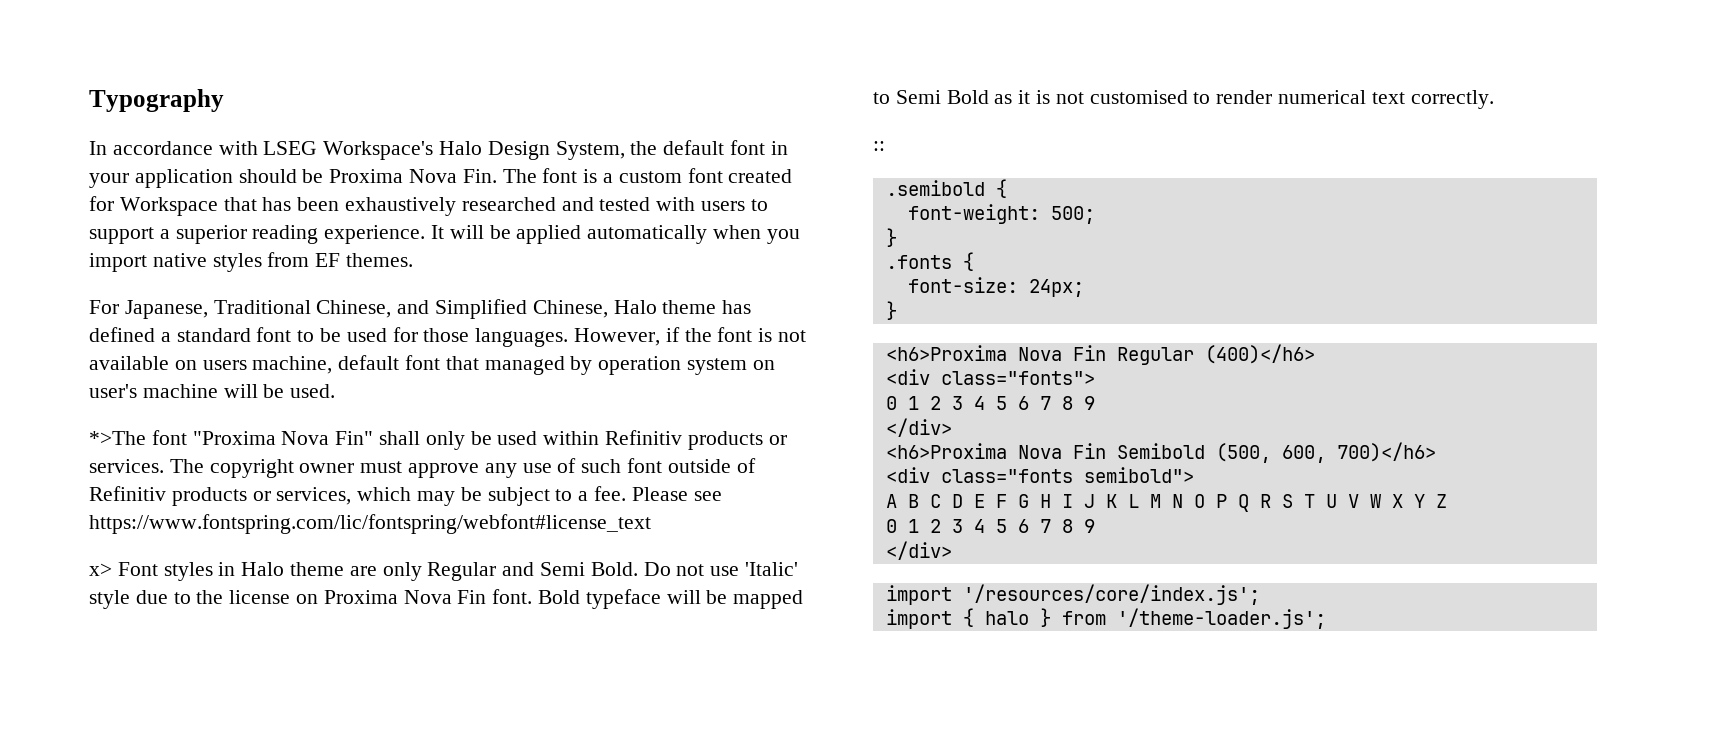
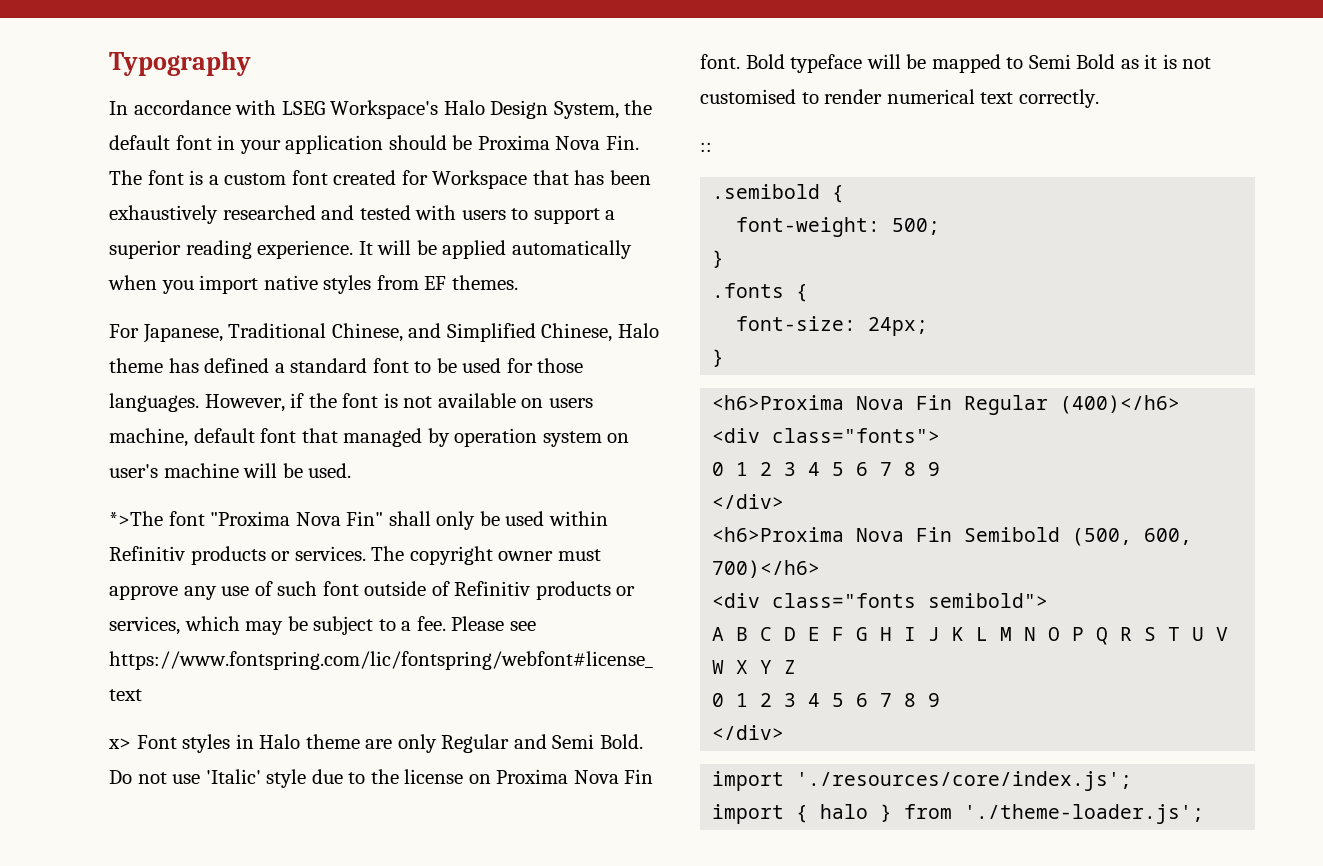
- import '/resources/core/index.js';
+ import './resources/core/index.js';
- import { halo } from '/theme-loader.js';
+ import { halo } from './theme-loader.js';

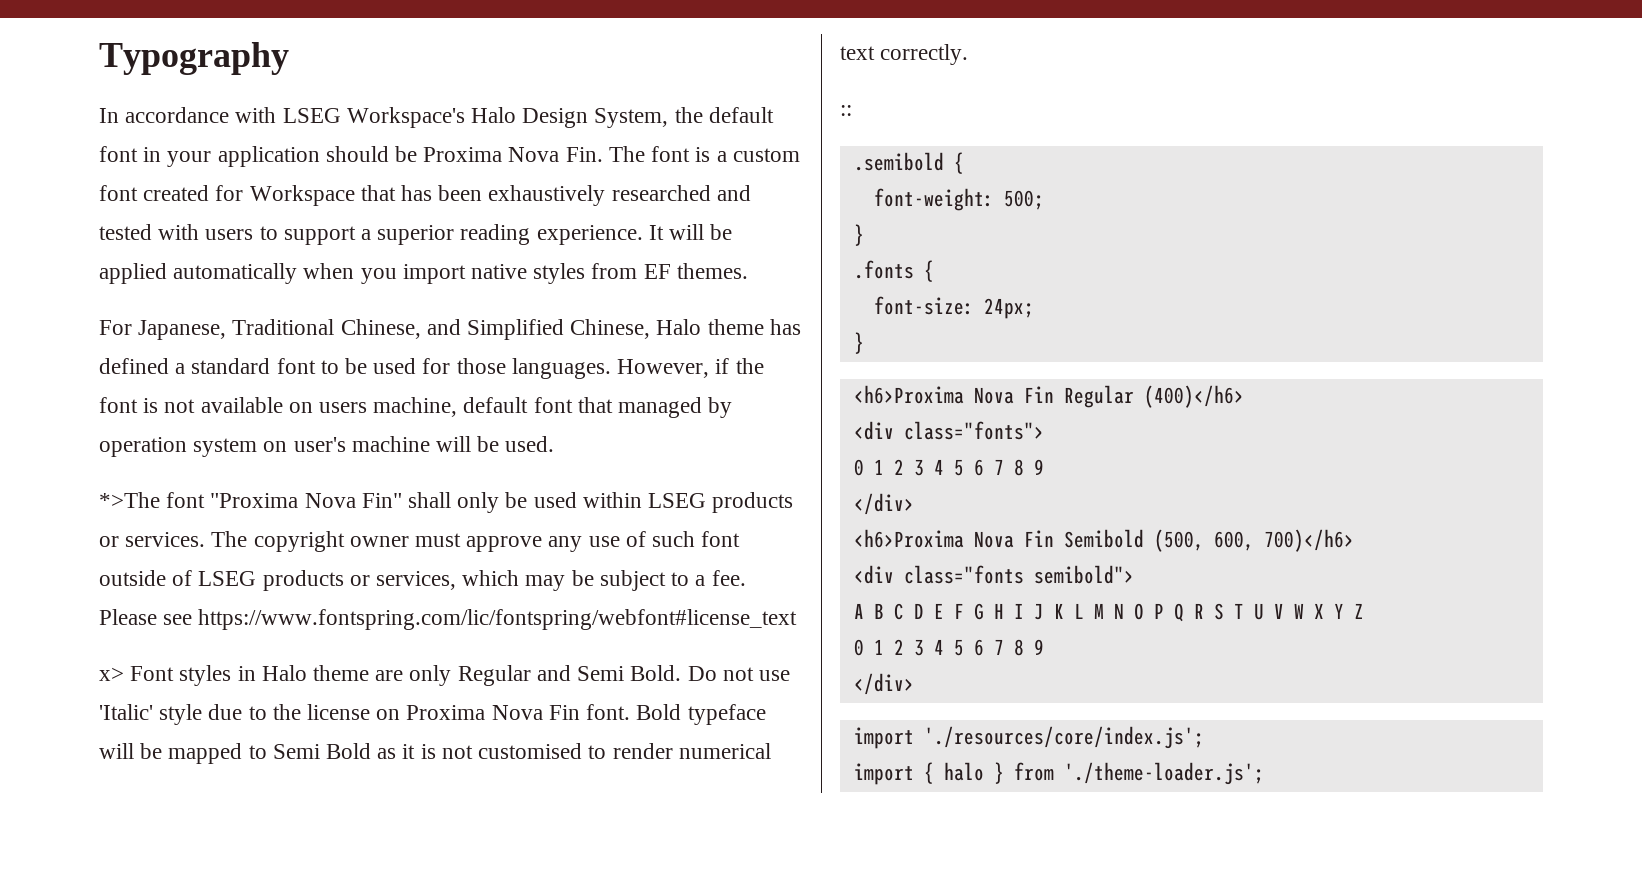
- *>The font "Proxima Nova Fin" shall only be used within Refinitiv products or services.
+ *>The font "Proxima Nova Fin" shall only be used within LSEG products or services.
- The copyright owner must approve any use of such font outside of Refinitiv products or services, which may be subject to a fee.
+ The copyright owner must approve any use of such font outside of LSEG products or services, which may be subject to a fee.

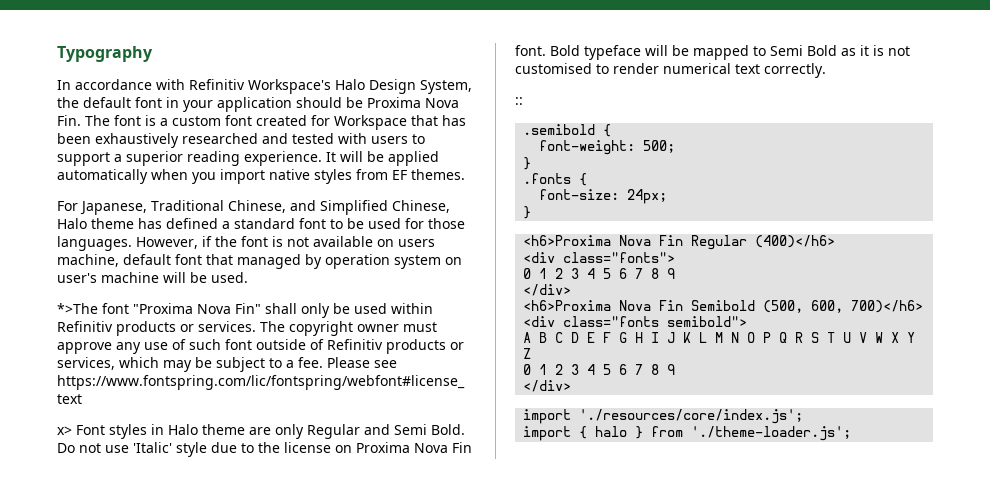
- In accordance with LSEG Workspace's Halo Design System, the default font in your application should be Proxima Nova Fin. The font is a custom font created for Workspace that has been exhaustively researched and tested with users to support a superior reading experience.
+ In accordance with Refinitiv Workspace's Halo Design System, the default font in your application should be Proxima Nova Fin. The font is a custom font created for Workspace that has been exhaustively researched and tested with users to support a superior reading experience.
- *>The font "Proxima Nova Fin" shall only be used within LSEG products or services.
+ *>The font "Proxima Nova Fin" shall only be used within Refinitiv products or services.
- The copyright owner must approve any use of such font outside of LSEG products or services, which may be subject to a fee.
+ The copyright owner must approve any use of such font outside of Refinitiv products or services, which may be subject to a fee.

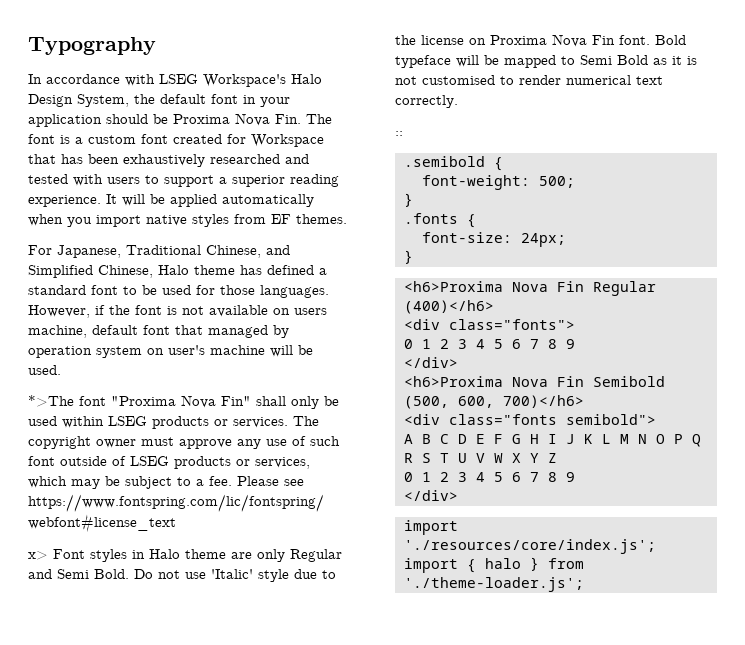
- In accordance with Refinitiv Workspace's Halo Design System, the default font in your application should be Proxima Nova Fin. The font is a custom font created for Workspace that has been exhaustively researched and tested with users to support a superior reading experience.
+ In accordance with LSEG Workspace's Halo Design System, the default font in your application should be Proxima Nova Fin. The font is a custom font created for Workspace that has been exhaustively researched and tested with users to support a superior reading experience.
- *>The font "Proxima Nova Fin" shall only be used within Refinitiv products or services.
+ *>The font "Proxima Nova Fin" shall only be used within LSEG products or services.
- The copyright owner must approve any use of such font outside of Refinitiv products or services, which may be subject to a fee.
+ The copyright owner must approve any use of such font outside of LSEG products or services, which may be subject to a fee.

